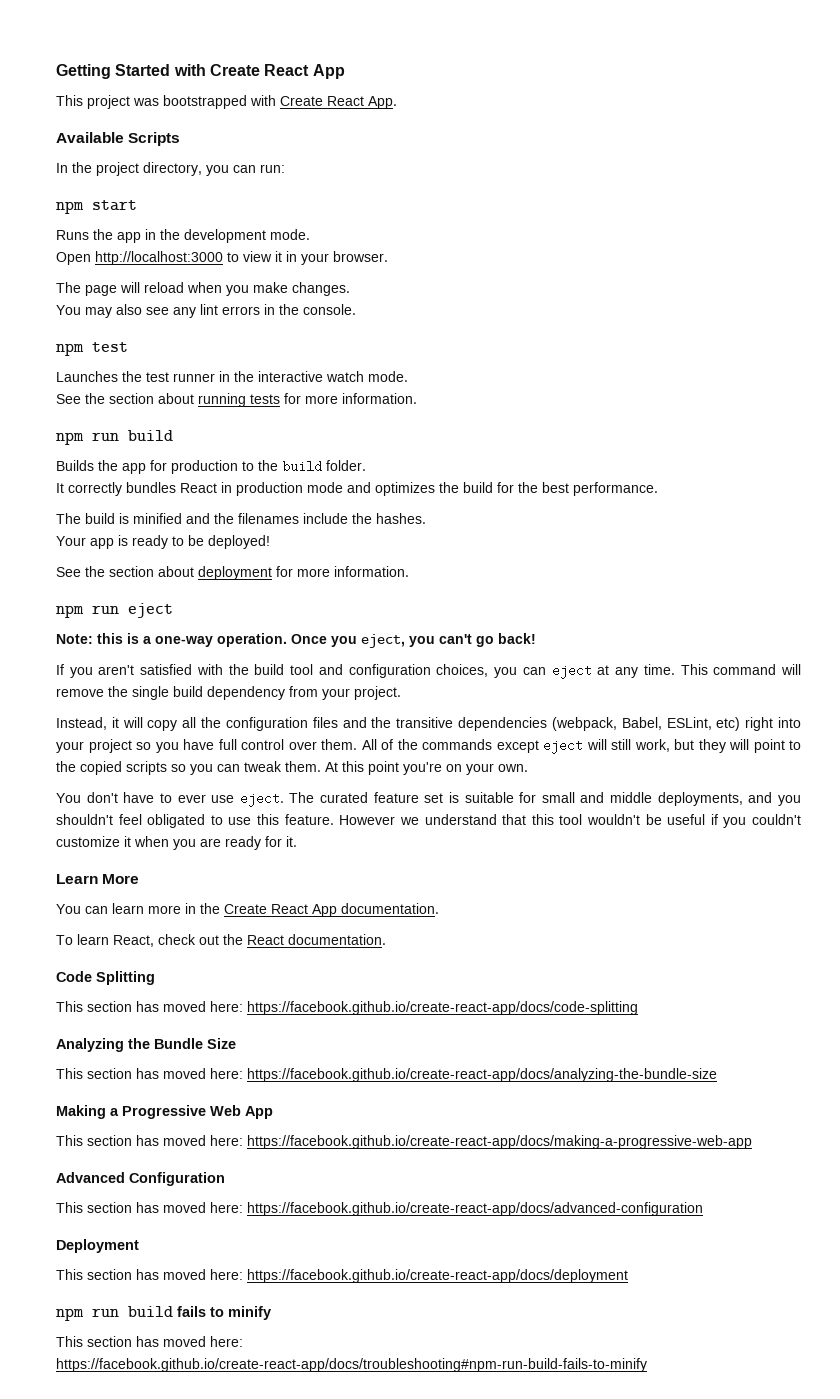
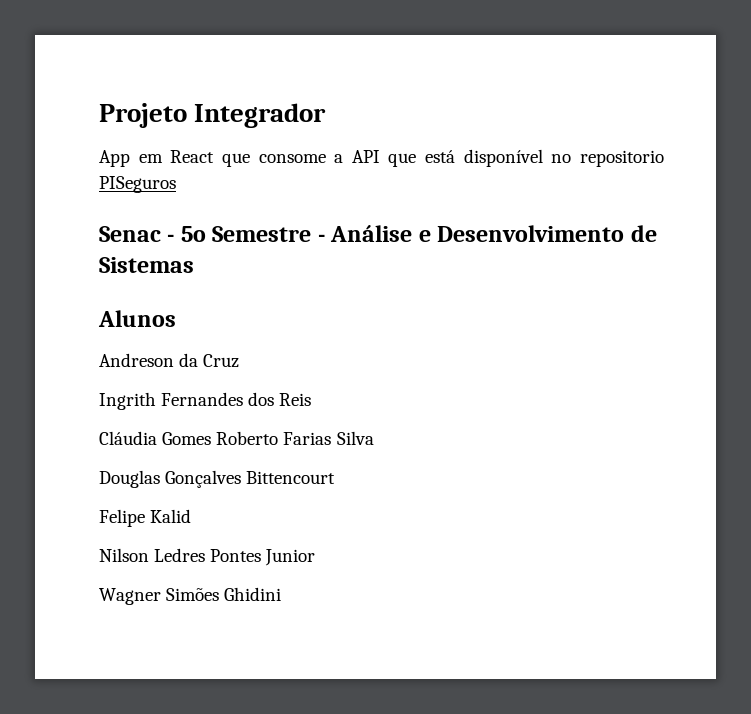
- Getting Started with Create React App
- This project was bootstrapped with Create React App.
- Available Scripts
- In the project directory, you can run:
- npm start
- Runs the app in the development mode.
- Open http://localhost:3000 to view it in your browser.
- The page will reload when you make changes.
- You may also see any lint errors in the console.
- npm test
- Launches the test runner in the interactive watch mode.
- See the section about running tests for more information.
- npm run build
- Builds the app for production to the build folder.
- It correctly bundles React in production mode and optimizes the build for the best performance.
- The build is minified and the filenames include the hashes.
- Your app is ready to be deployed!
- See the section about deployment for more information.
- npm run eject
- Note: this is a one-way operation. Once you eject, you can't go back!
- If you aren't satisfied with the build tool and configuration choices, you can eject at any time. This command will remove the single build dependency from your project.
- Instead, it will copy all the configuration files and the transitive dependencies (webpack, Babel, ESLint, etc) right into your project so you have full control over them. All of the commands except eject will still work, but they will point to the copied scripts so you can tweak them. At this point you're on your own.
- You don't have to ever use eject. The curated feature set is suitable for small and middle deployments, and you shouldn't feel obligated to use this feature. However we understand that this tool wouldn't be useful if you couldn't customize it when you are ready for it.
- Learn More
- You can learn more in the Create React App documentation.
- To learn React, check out the React documentation.
- Code Splitting
- This section has moved here: https://facebook.github.io/create-react-app/docs/code-splitting
- Analyzing the Bundle Size
- This section has moved here: https://facebook.github.io/create-react-app/docs/analyzing-the-bundle-size
- Making a Progressive Web App
- This section has moved here: https://facebook.github.io/create-react-app/docs/making-a-progressive-web-app
- Advanced Configuration
- This section has moved here: https://facebook.github.io/create-react-app/docs/advanced-configuration
- Deployment
- This section has moved here: https://facebook.github.io/create-react-app/docs/deployment
- npm run build fails to minify
- This section has moved here: https://facebook.github.io/create-react-app/docs/troubleshooting#npm-run-build-fails-to-minify
+ Projeto Integrador
+ App em React que consome a API que está disponível no repositorio PISeguros
+ Senac - 5o Semestre - Análise e Desenvolvimento de Sistemas
+ Alunos
+ Andreson da Cruz
+ Ingrith Fernandes dos Reis
+ Cláudia Gomes Roberto Farias Silva
+ Douglas Gonçalves Bittencourt
+ Felipe Kalid
+ Nilson Ledres Pontes Junior
+ Wagner Simões Ghidini

